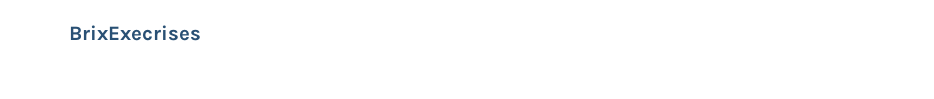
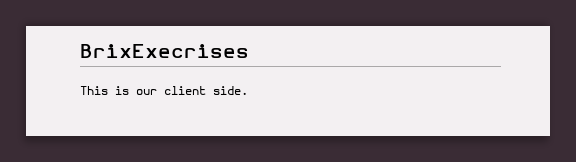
+ This is our client side.

